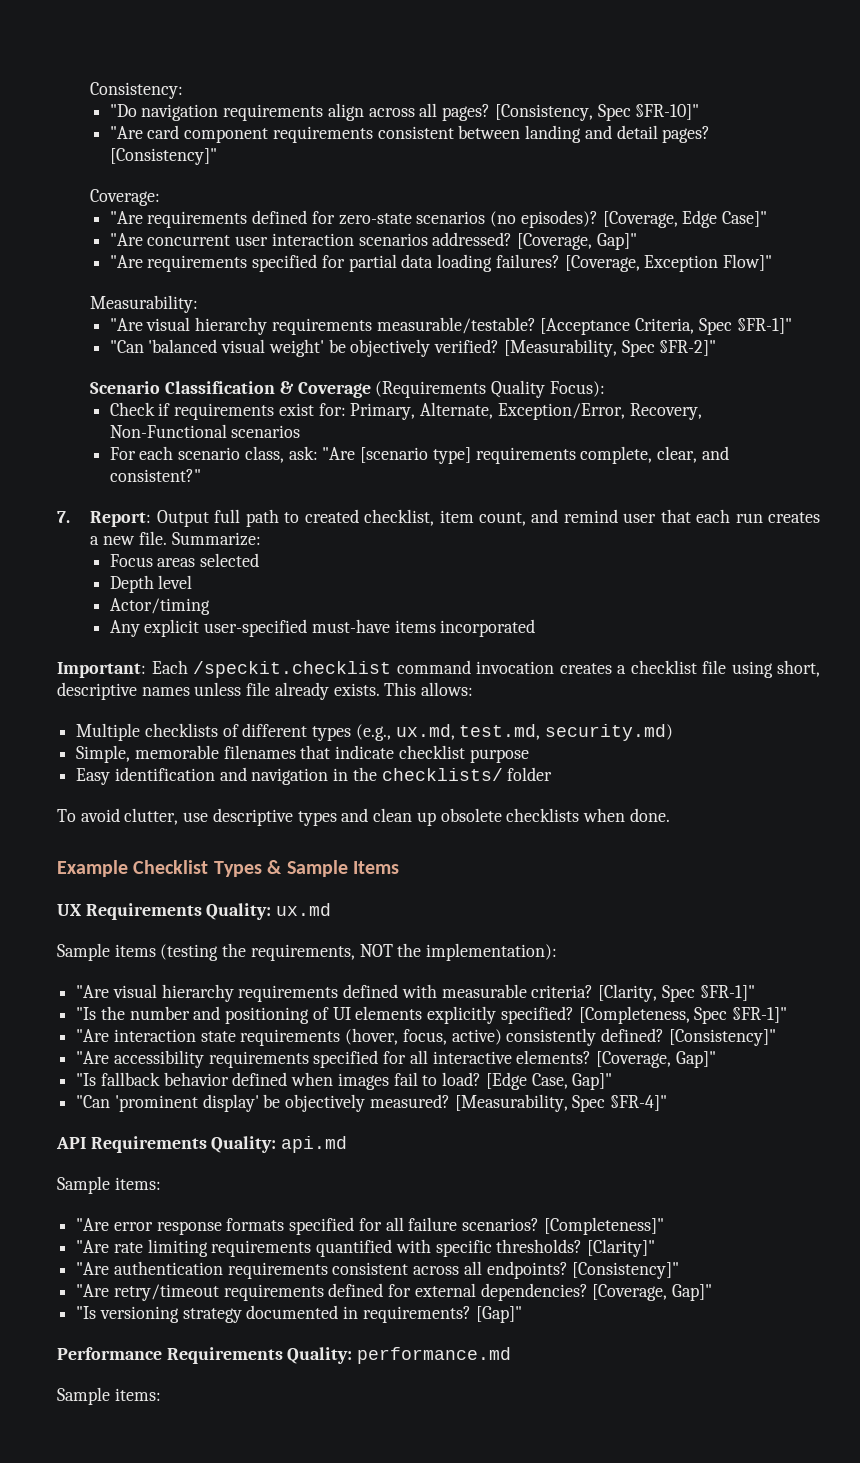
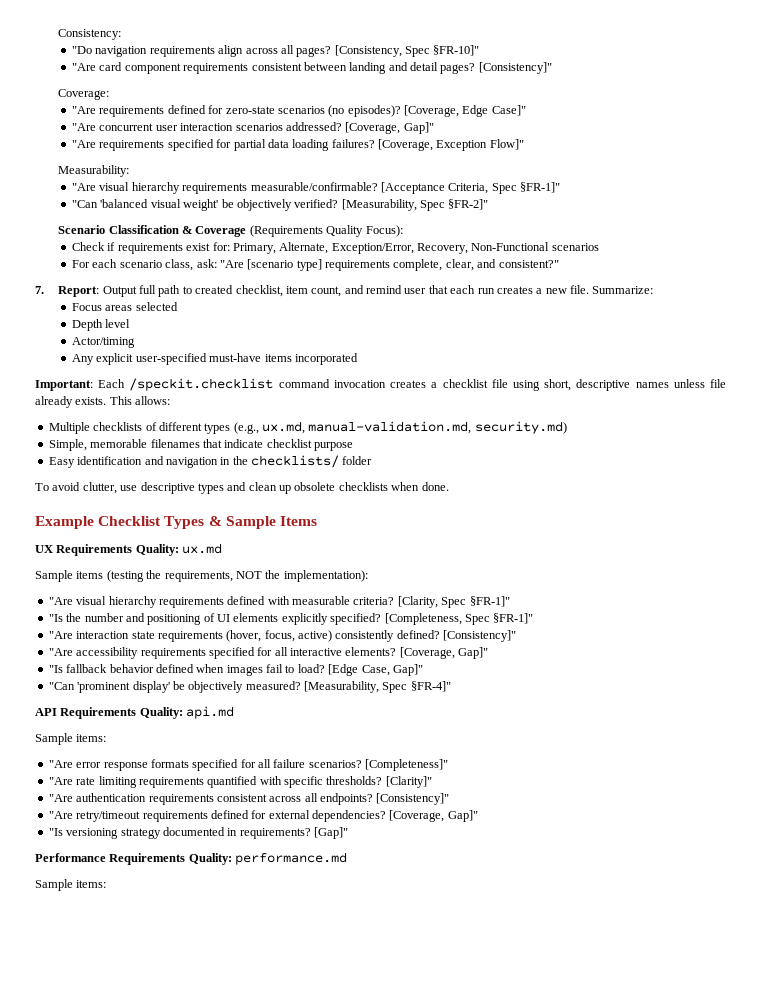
- "Are visual hierarchy requirements measurable/testable?
+ "Are visual hierarchy requirements measurable/confirmable?
- Multiple checklists of different types (e.g., ux.md, test.md, security.md)
+ Multiple checklists of different types (e.g., ux.md, manual-validation.md, security.md)

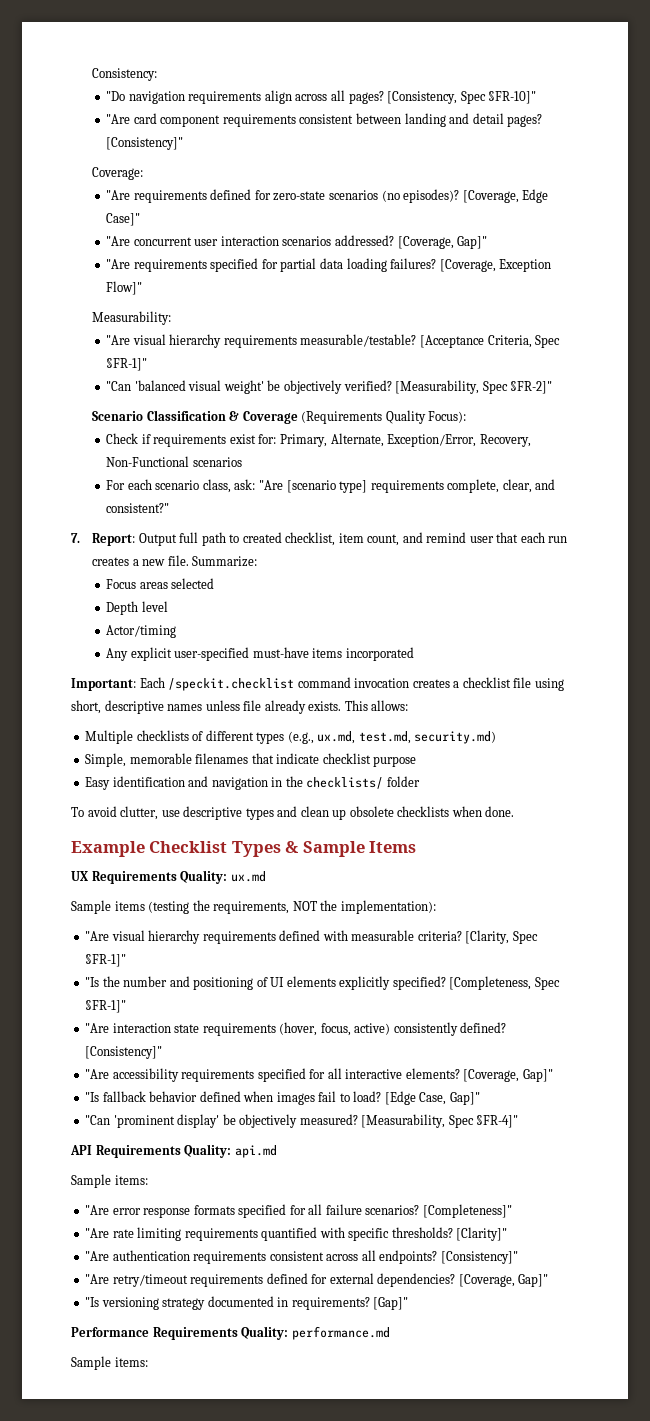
- "Are visual hierarchy requirements measurable/confirmable?
+ "Are visual hierarchy requirements measurable/testable?
- Multiple checklists of different types (e.g., ux.md, manual-validation.md, security.md)
+ Multiple checklists of different types (e.g., ux.md, test.md, security.md)

